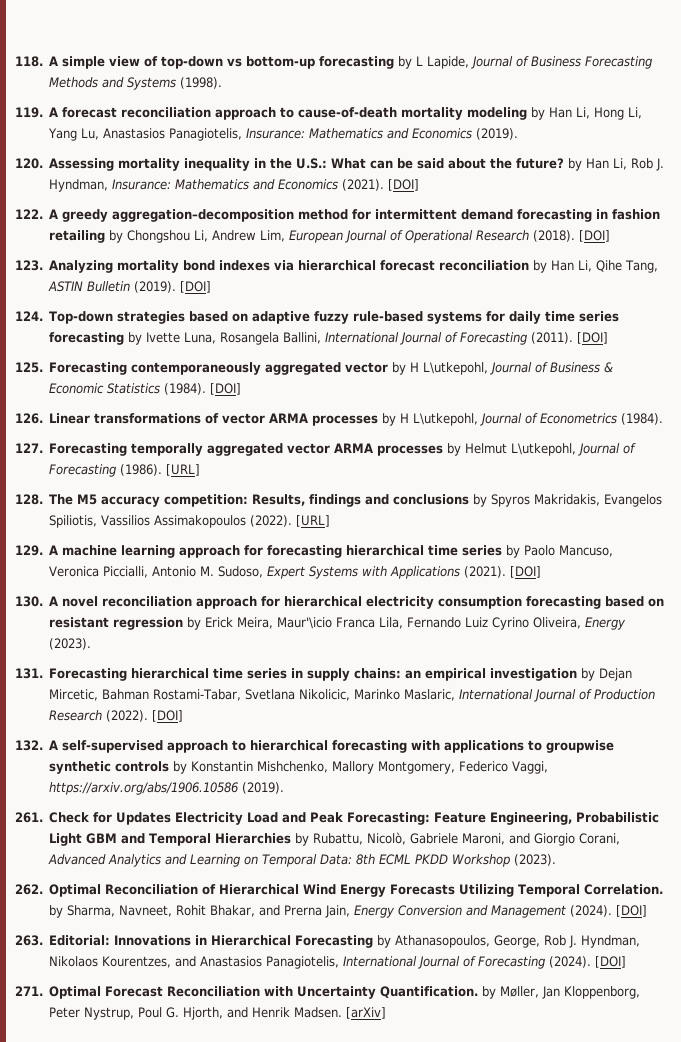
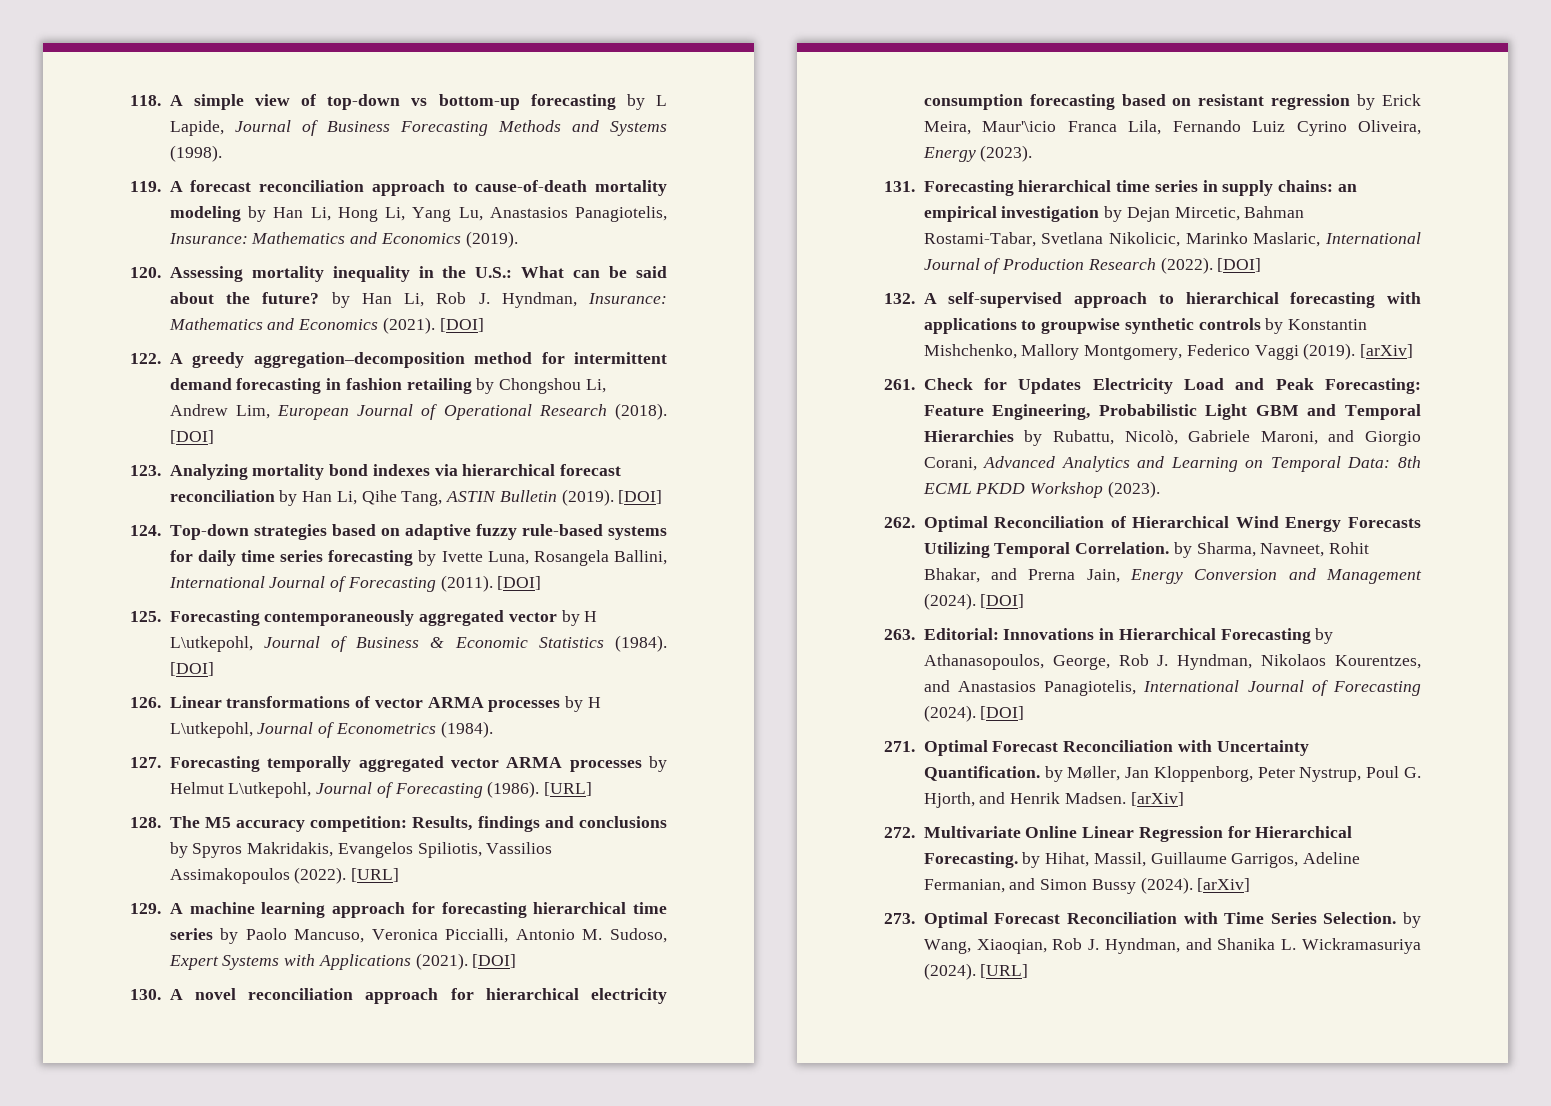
- 132. A self-supervised approach to hierarchical forecasting with applications to groupwise synthetic controls by Konstantin Mishchenko, Mallory Montgomery, Federico Vaggi, https://arxiv.org/abs/1906.10586 (2019).
+ 132. A self-supervised approach to hierarchical forecasting with applications to groupwise synthetic controls by Konstantin Mishchenko, Mallory Montgomery, Federico Vaggi (2019). [arXiv]
+ 272. Multivariate Online Linear Regression for Hierarchical Forecasting. by Hihat, Massil, Guillaume Garrigos, Adeline Fermanian, and Simon Bussy (2024). [arXiv]
+ 273. Optimal Forecast Reconciliation with Time Series Selection. by Wang, Xiaoqian, Rob J. Hyndman, and Shanika L. Wickramasuriya (2024). [URL]

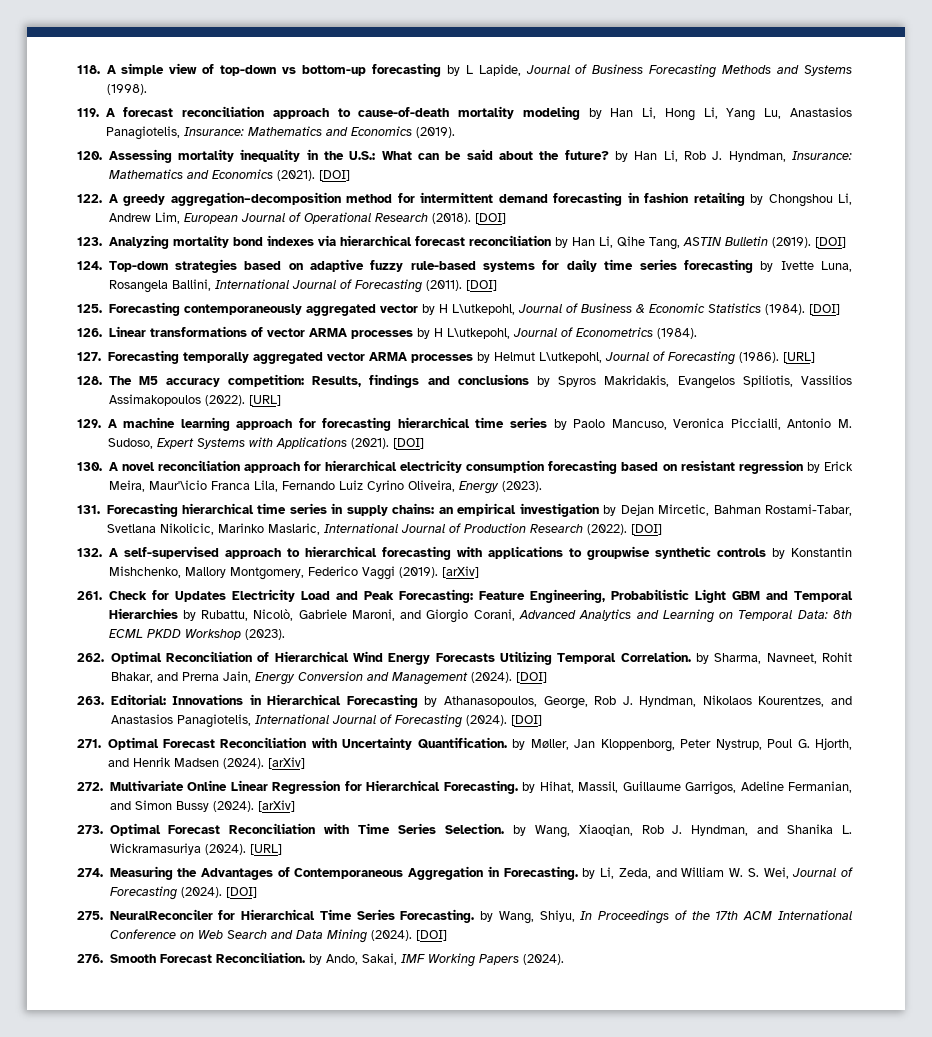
- 271. Optimal Forecast Reconciliation with Uncertainty Quantification. by Møller, Jan Kloppenborg, Peter Nystrup, Poul G. Hjorth, and Henrik Madsen.
+ 271. Optimal Forecast Reconciliation with Uncertainty Quantification. by Møller, Jan Kloppenborg, Peter Nystrup, Poul G. Hjorth, and Henrik Madsen (2024).
+ 274. Measuring the Advantages of Contemporaneous Aggregation in Forecasting. by Li, Zeda, and William W. S. Wei, Journal of Forecasting (2024). [DOI]
+ 275. NeuralReconciler for Hierarchical Time Series Forecasting. by Wang, Shiyu, In Proceedings of the 17th ACM International Conference on Web Search and Data Mining (2024). [DOI]
+ 276. Smooth Forecast Reconciliation. by Ando, Sakai, IMF Working Papers (2024).

